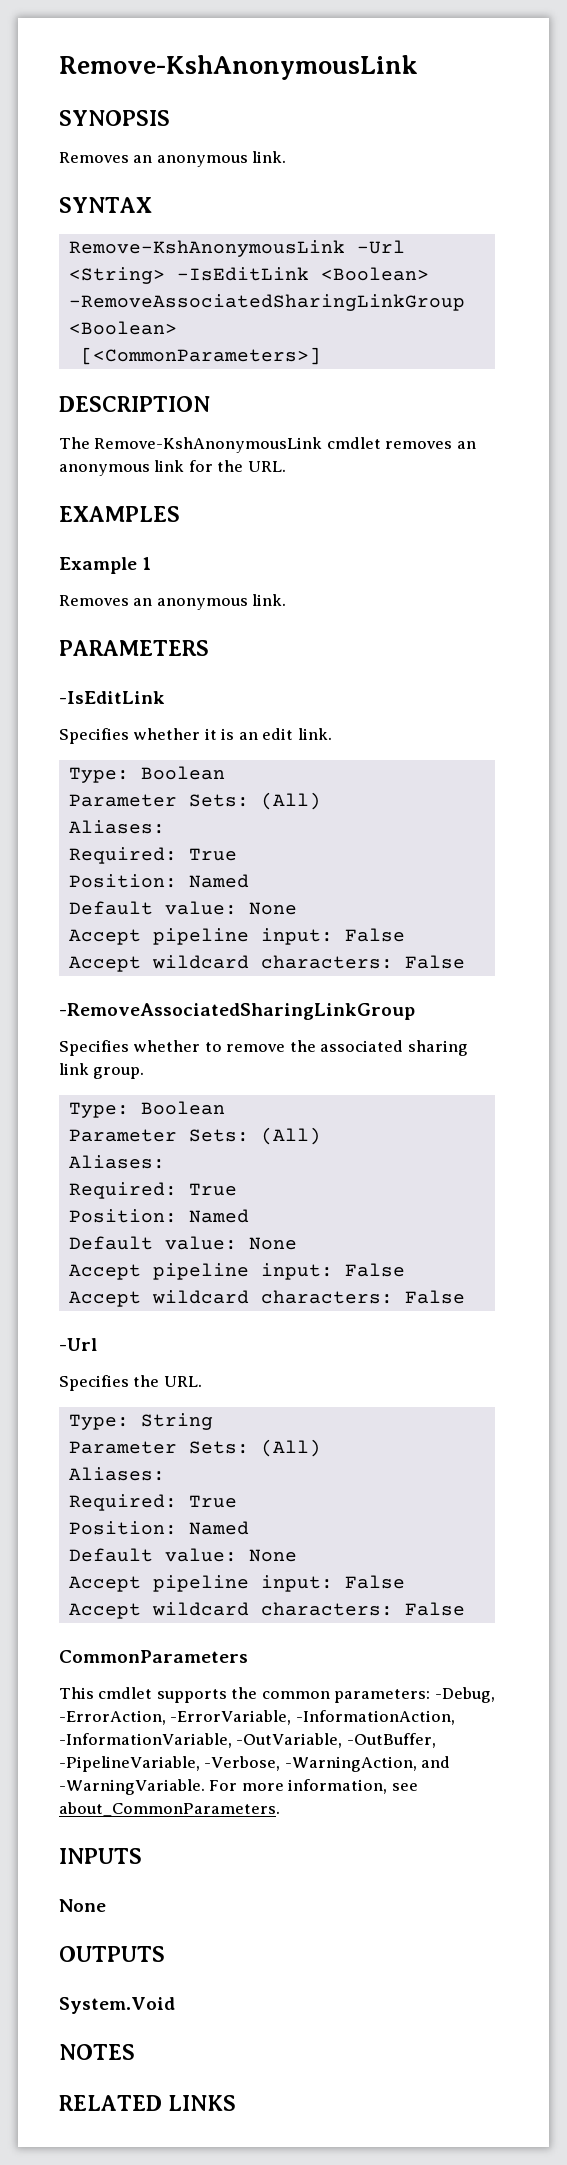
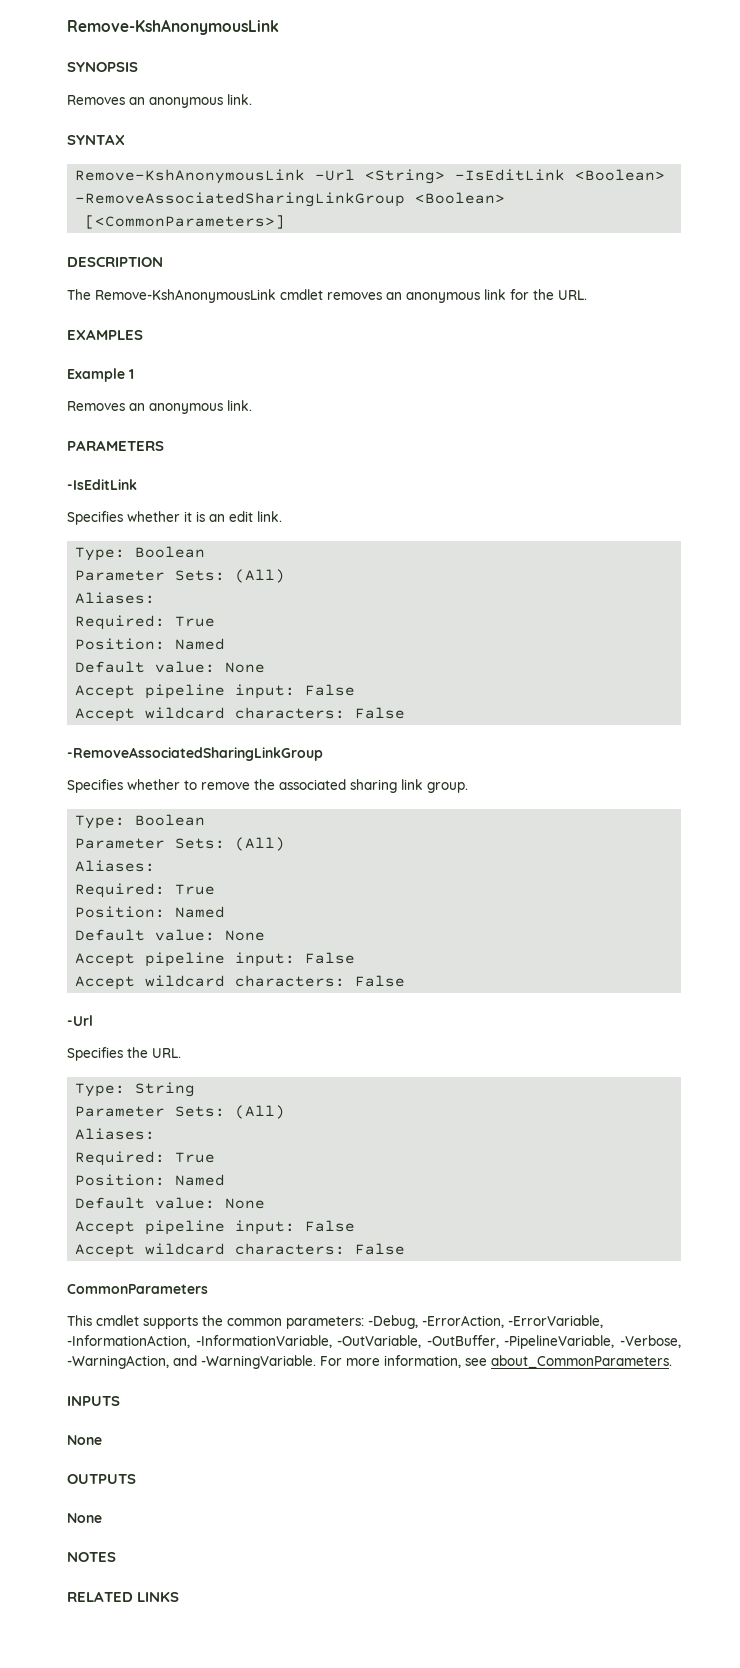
  OUTPUTS
- System.Void
+ None

